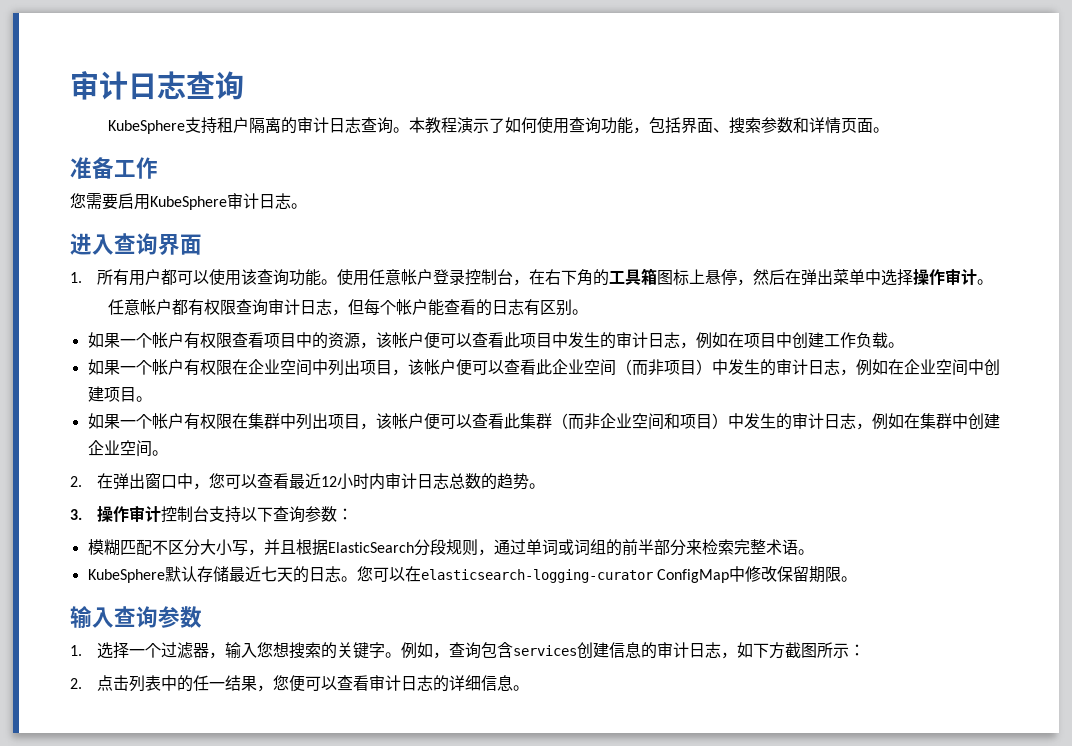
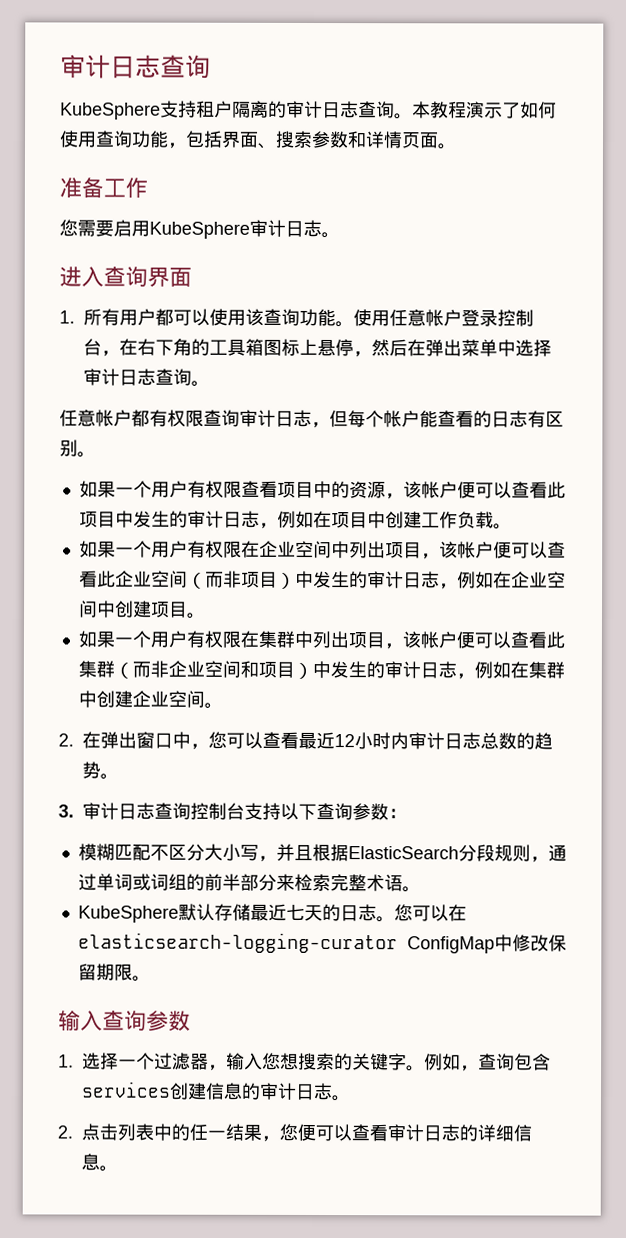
- 使用任意帐户登录控制台，在右下角的工具箱图标上悬停，然后在弹出菜单中选择操作审计。
+ 使用任意帐户登录控制台，在右下角的工具箱图标上悬停，然后在弹出菜单中选择审计日志查询。
- 如果一个帐户有权限查看项目中的资源，该帐户便可以查看此项目中发生的审计日志，例如在项目中创建工作负载。
+ 如果一个用户有权限查看项目中的资源，该帐户便可以查看此项目中发生的审计日志，例如在项目中创建工作负载。
- 如果一个帐户有权限在企业空间中列出项目，该帐户便可以查看此企业空间（而非项目）中发生的审计日志，例如在企业空间中创建项目。
+ 如果一个用户有权限在企业空间中列出项目，该帐户便可以查看此企业空间（而非项目）中发生的审计日志，例如在企业空间中创建项目。
- 如果一个帐户有权限在集群中列出项目，该帐户便可以查看此集群（而非企业空间和项目）中发生的审计日志，例如在集群中创建企业空间。
+ 如果一个用户有权限在集群中列出项目，该帐户便可以查看此集群（而非企业空间和项目）中发生的审计日志，例如在集群中创建企业空间。
- 3.操作审计控制台支持以下查询参数：
+ 3.审计日志查询控制台支持以下查询参数：
- 例如，查询包含services创建信息的审计日志，如下方截图所示：
+ 例如，查询包含services创建信息的审计日志。

